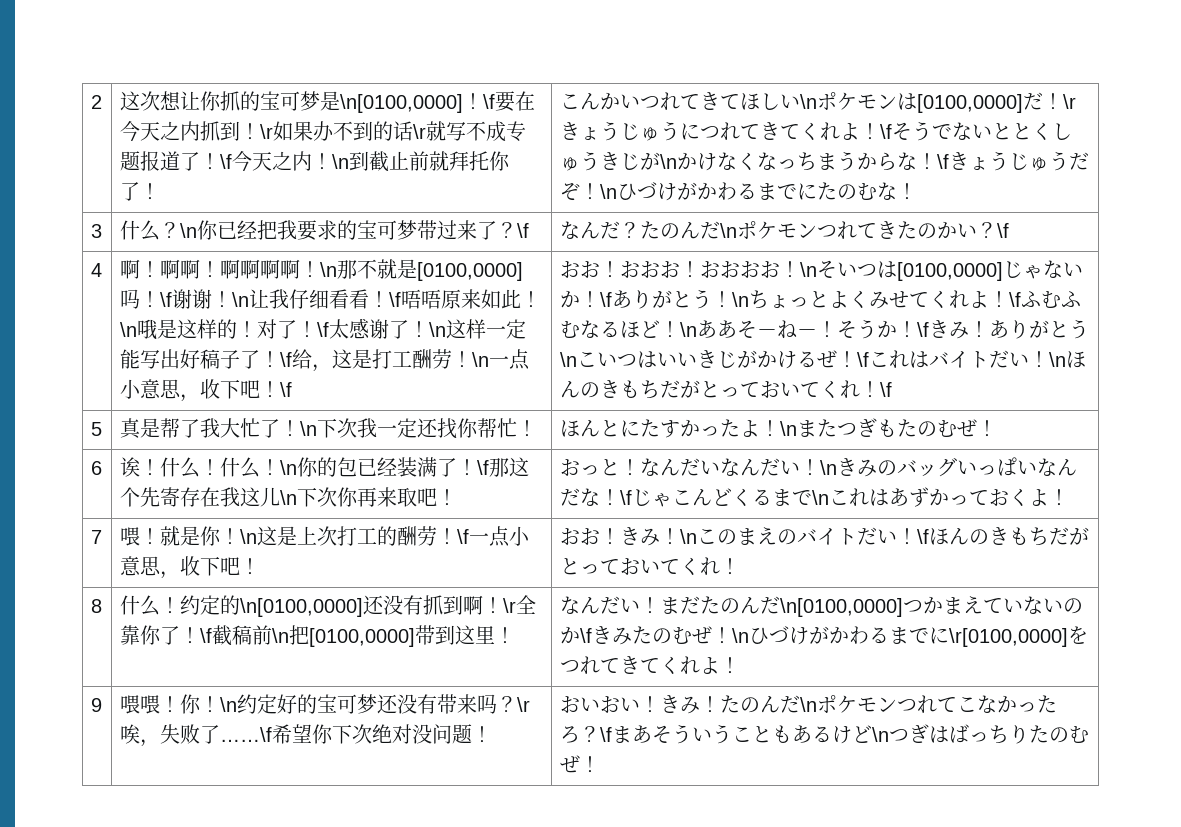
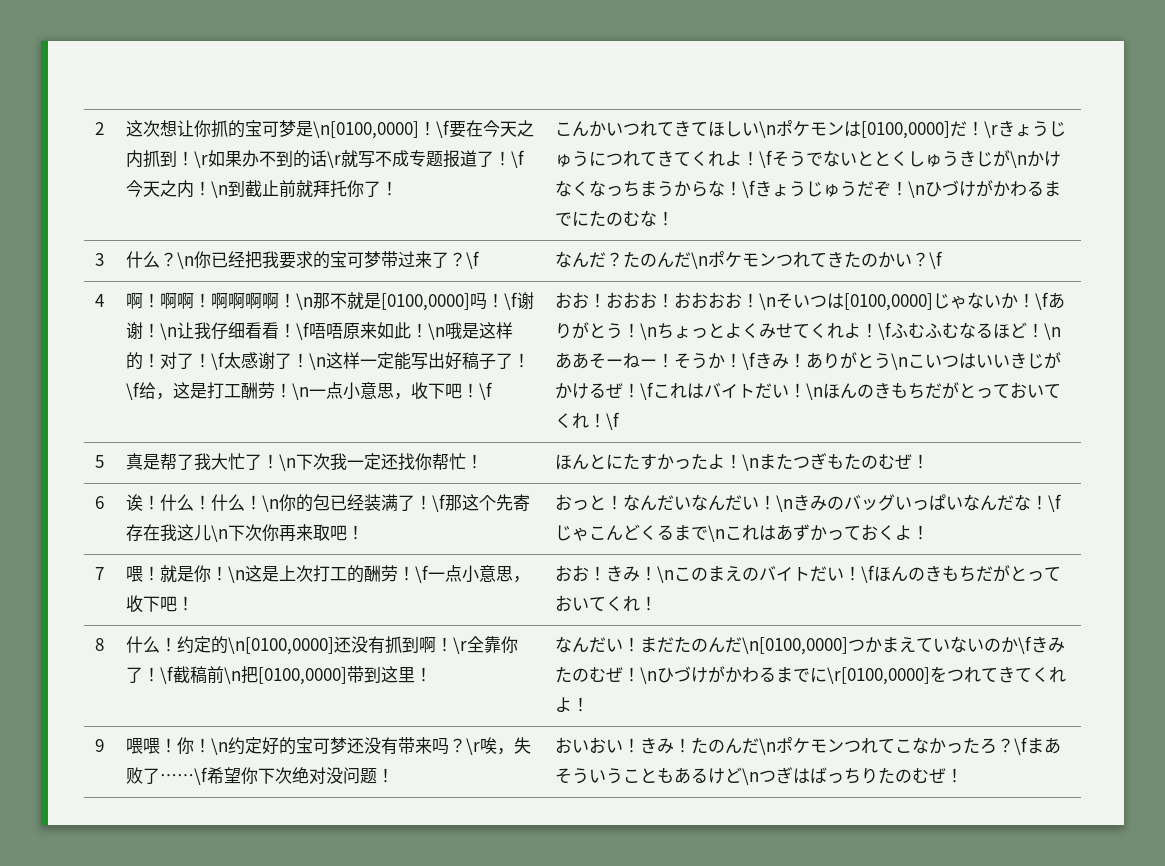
- \nああそ－ね－！
+ \nああそーねー！

